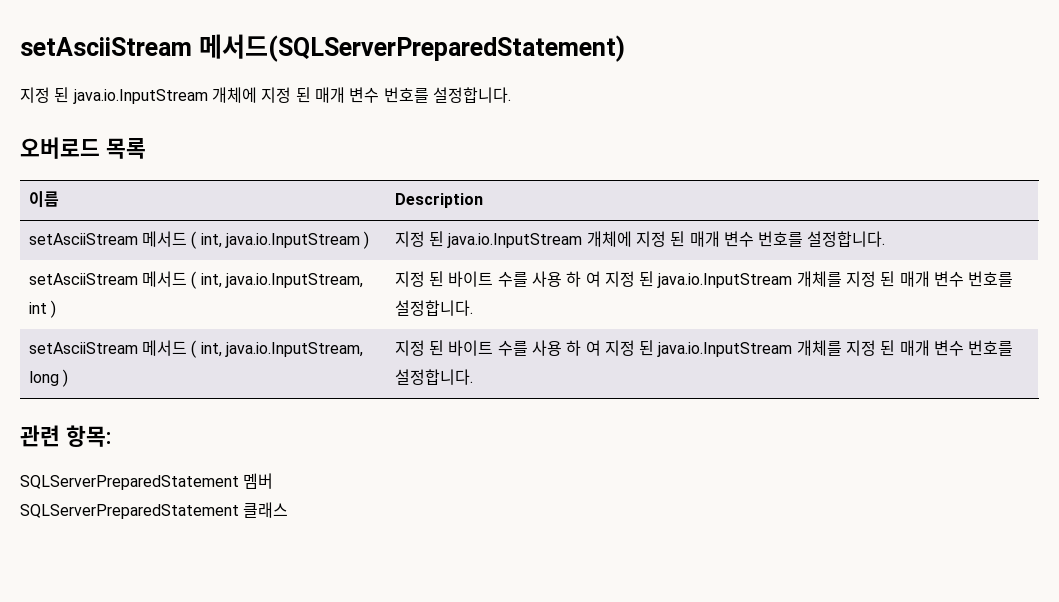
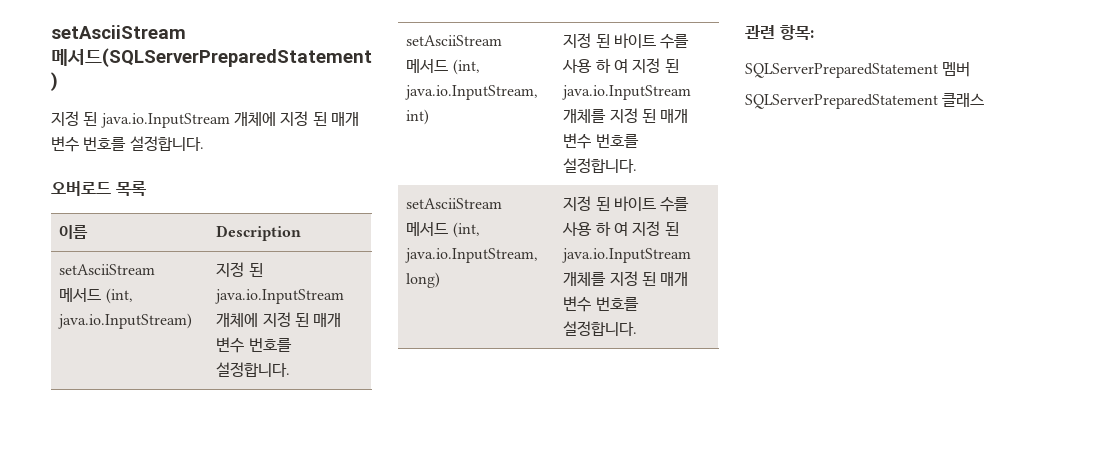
- setAsciiStream 메서드 ( int, java.io.InputStream ) | 지정 된 java.io.InputStream 개체에 지정 된 매개 변수 번호를 설정합니다.
+ setAsciiStream 메서드 (int, java.io.InputStream) | 지정 된 java.io.InputStream 개체에 지정 된 매개 변수 번호를 설정합니다.
- setAsciiStream 메서드 ( int, java.io.InputStream, int ) | 지정 된 바이트 수를 사용 하 여 지정 된 java.io.InputStream 개체를 지정 된 매개 변수 번호를 설정합니다.
+ setAsciiStream 메서드 (int, java.io.InputStream, int) | 지정 된 바이트 수를 사용 하 여 지정 된 java.io.InputStream 개체를 지정 된 매개 변수 번호를 설정합니다.
- setAsciiStream 메서드 ( int, java.io.InputStream, long ) | 지정 된 바이트 수를 사용 하 여 지정 된 java.io.InputStream 개체를 지정 된 매개 변수 번호를 설정합니다.
+ setAsciiStream 메서드 (int, java.io.InputStream, long) | 지정 된 바이트 수를 사용 하 여 지정 된 java.io.InputStream 개체를 지정 된 매개 변수 번호를 설정합니다.

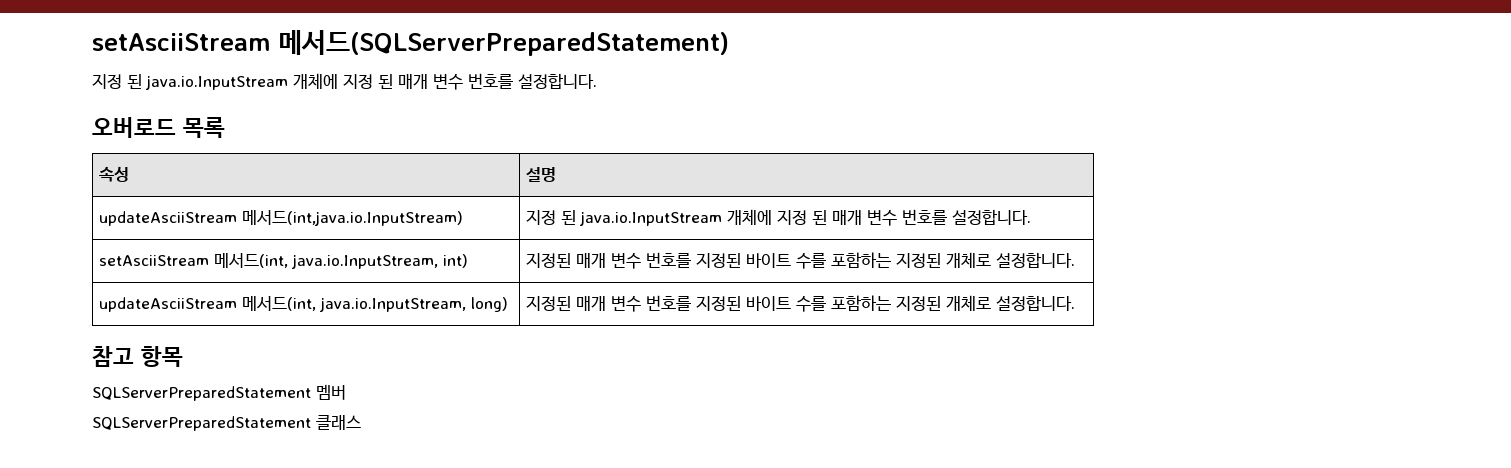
- 이름 | Description
- setAsciiStream 메서드 (int, java.io.InputStream) | 지정 된 java.io.InputStream 개체에 지정 된 매개 변수 번호를 설정합니다.
+ 속성 | 설명
+ updateAsciiStream 메서드(int,java.io.InputStream) | 지정 된 java.io.InputStream 개체에 지정 된 매개 변수 번호를 설정합니다.
- setAsciiStream 메서드 (int, java.io.InputStream, int) | 지정 된 바이트 수를 사용 하 여 지정 된 java.io.InputStream 개체를 지정 된 매개 변수 번호를 설정합니다.
- setAsciiStream 메서드 (int, java.io.InputStream, long) | 지정 된 바이트 수를 사용 하 여 지정 된 java.io.InputStream 개체를 지정 된 매개 변수 번호를 설정합니다.
- 관련 항목:
+ setAsciiStream 메서드(int, java.io.InputStream, int) | 지정된 매개 변수 번호를 지정된 바이트 수를 포함하는 지정된 개체로 설정합니다.
+ updateAsciiStream 메서드(int, java.io.InputStream, long) | 지정된 매개 변수 번호를 지정된 바이트 수를 포함하는 지정된 개체로 설정합니다.
+ 참고 항목

